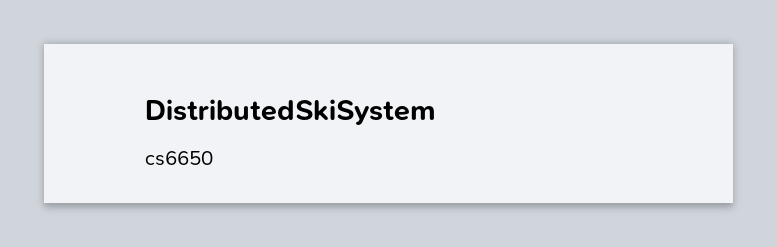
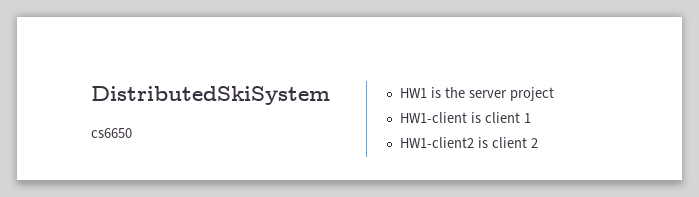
+ HW1 is the server project
+ HW1-client is client 1
+ HW1-client2 is client 2

